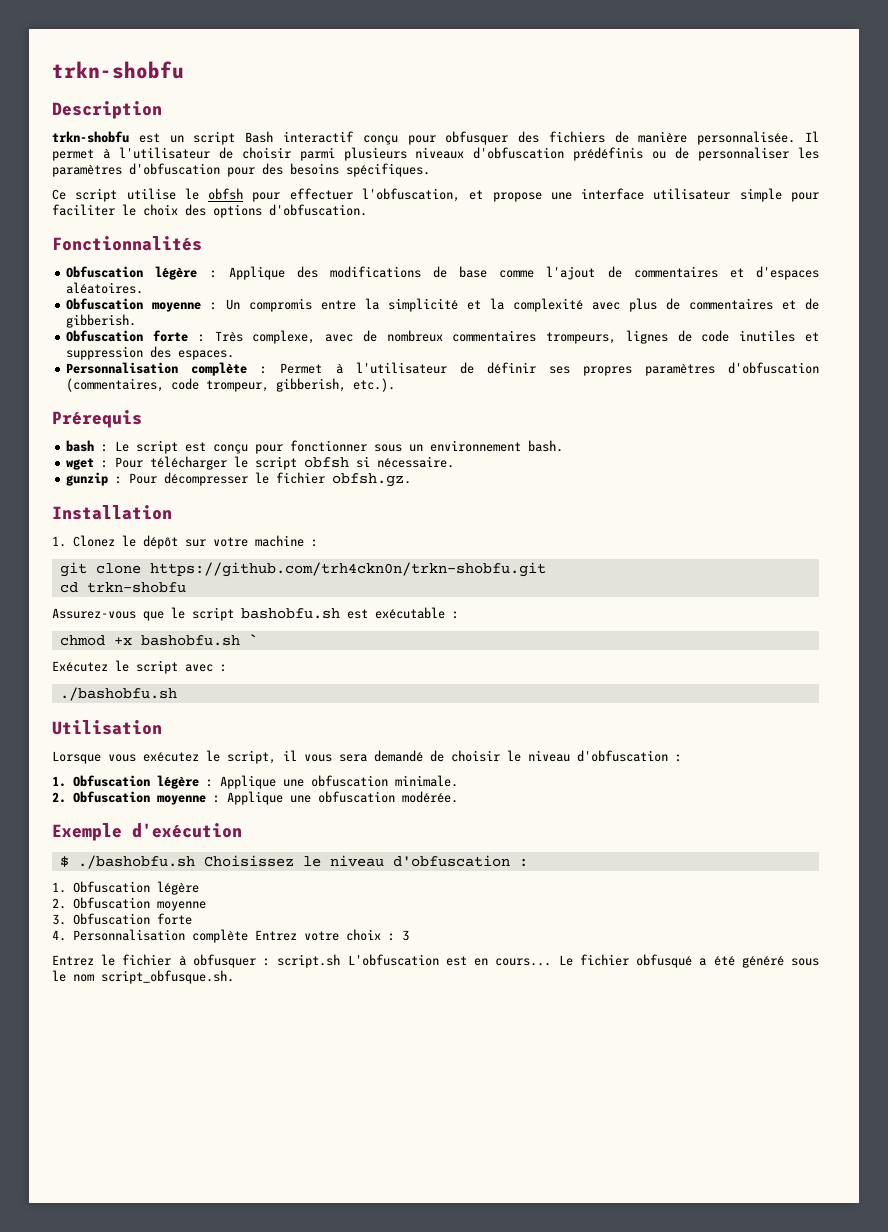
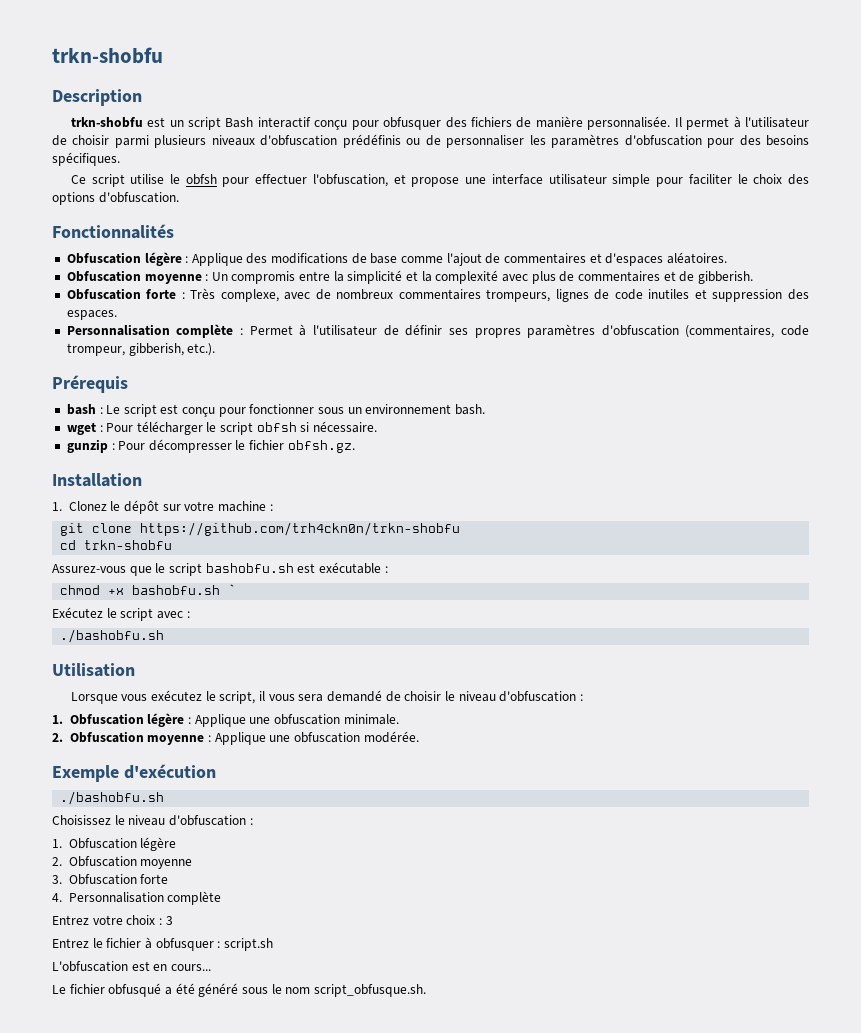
- git clone https://github.com/trh4ckn0n/trkn-shobfu.git
+ git clone https://github.com/trh4ckn0n/trkn-shobfu
  Exemple d'exécution
- $ ./bashobfu.sh Choisissez le niveau d'obfuscation :
+ ./bashobfu.sh
+ Choisissez le niveau d'obfuscation :
- 4. Personnalisation complète Entrez votre choix : 3
+ 4. Personnalisation complète
+ Entrez votre choix : 3
- Entrez le fichier à obfusquer : script.sh L'obfuscation est en cours... Le fichier obfusqué a été généré sous le nom script_obfusque.sh.
+ Entrez le fichier à obfusquer : script.sh
+ L'obfuscation est en cours...
+ Le fichier obfusqué a été généré sous le nom script_obfusque.sh.

